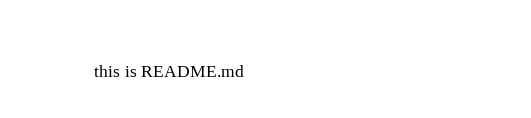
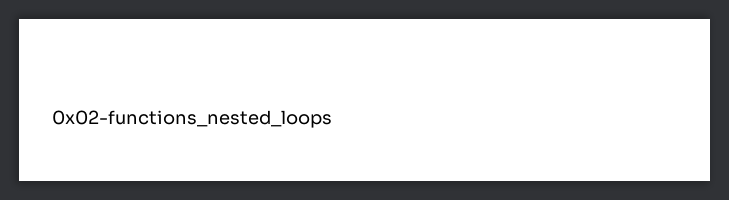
- this is README.md
+ 0x02-functions_nested_loops

